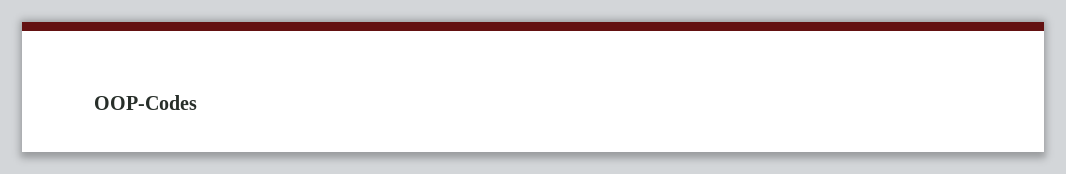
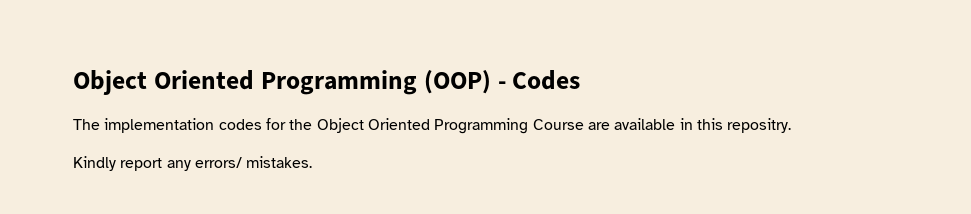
- OOP-Codes
+ Object Oriented Programming (OOP) - Codes
+ The implementation codes for the Object Oriented Programming Course are available in this repositry.
+ Kindly report any errors/ mistakes.

